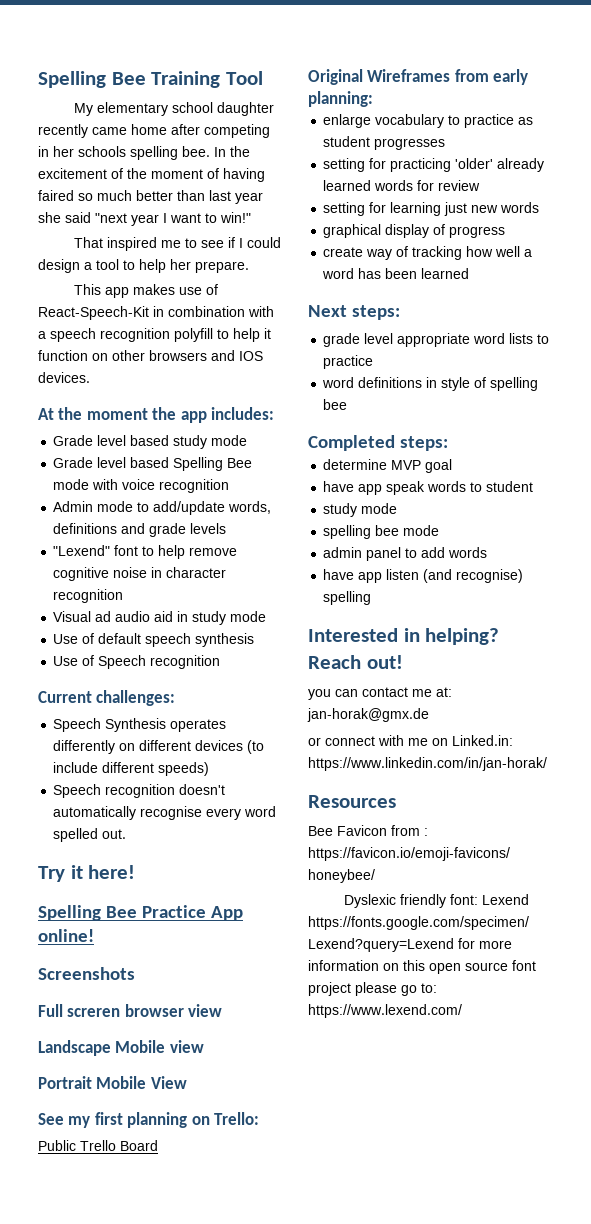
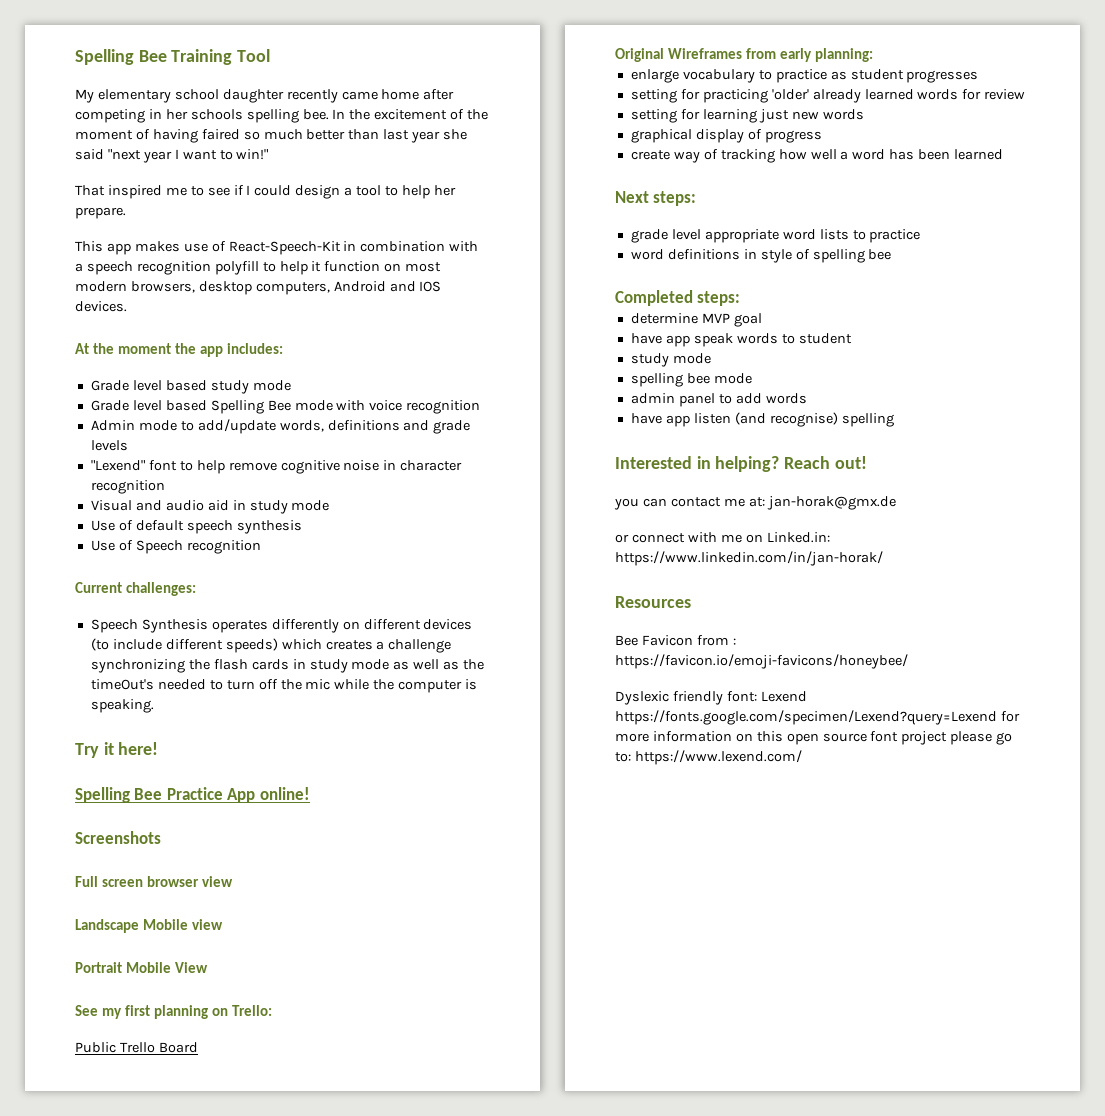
- This app makes use of React-Speech-Kit in combination with a speech recognition polyfill to help it function on other browsers and IOS devices.
+ This app makes use of React-Speech-Kit in combination with a speech recognition polyfill to help it function on most modern browsers, desktop computers, Android and IOS devices.
- Visual ad audio aid in study mode
+ Visual and audio aid in study mode
- Speech Synthesis operates differently on different devices (to include different speeds)
- Speech recognition doesn't automatically recognise every word spelled out.
+ Speech Synthesis operates differently on different devices (to include different speeds) which creates a challenge synchronizing the flash cards in study mode as well as the timeOut's needed to turn off the mic while the computer is speaking.
- Full screren browser view
+ Full screen browser view

